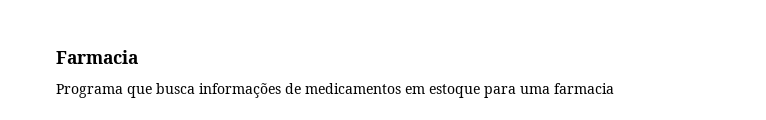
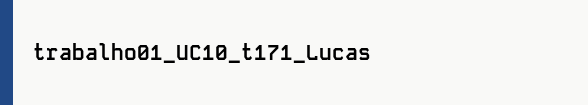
- Farmacia
- Programa que busca informações de medicamentos em estoque para uma farmacia
+ trabalho01_UC10_t171_Lucas

